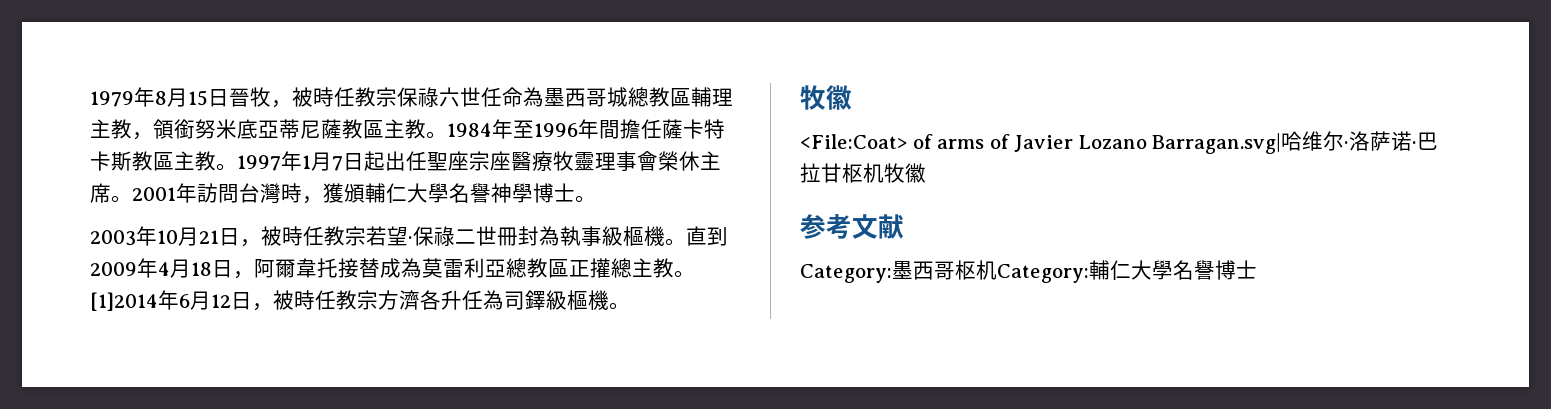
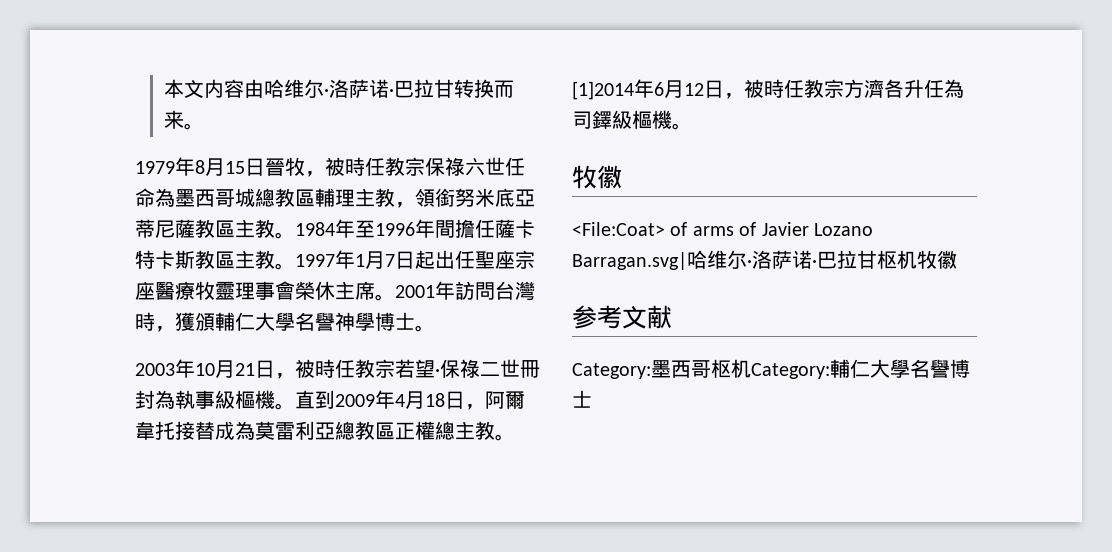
+ 本文内容由哈维尔·洛萨诺·巴拉甘转换而来。
- 直到2009年4月18日，阿爾韋托接替成為莫雷利亞總教區正㩲總主教。
+ 直到2009年4月18日，阿爾韋托接替成為莫雷利亞總教區正權總主教。

